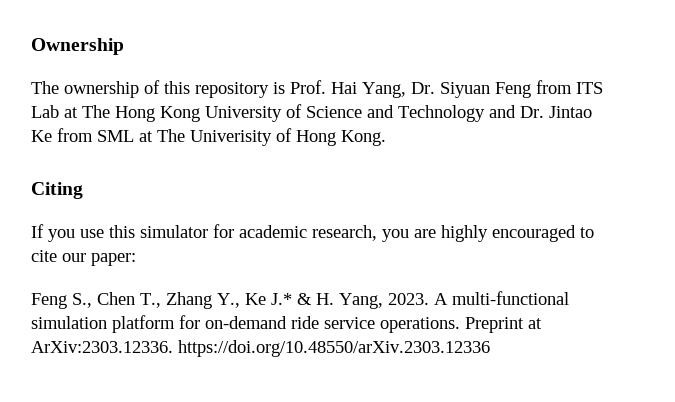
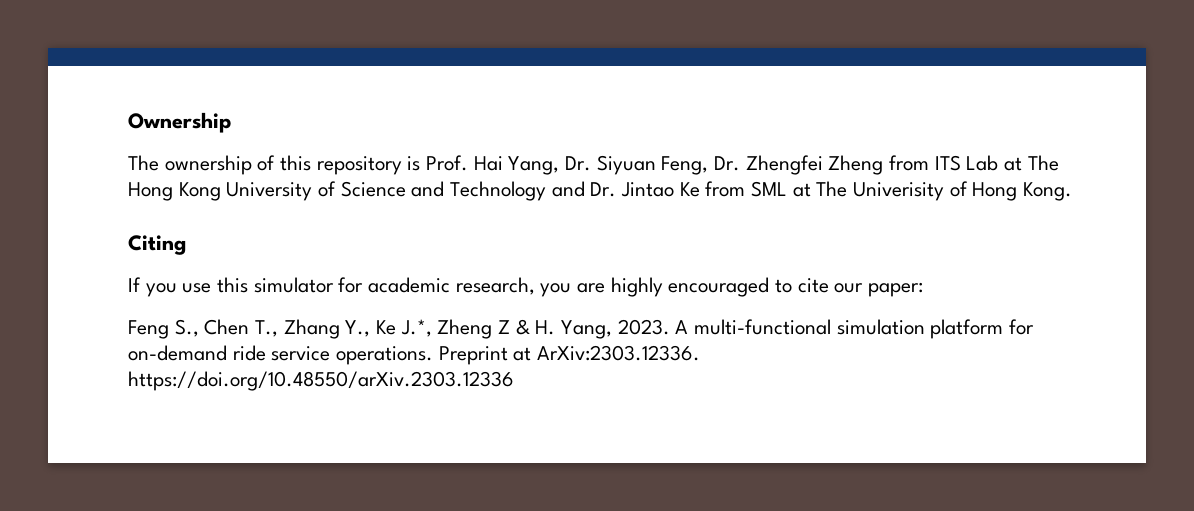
- The ownership of this repository is Prof. Hai Yang, Dr. Siyuan Feng from ITS Lab at The Hong Kong University of Science and Technology and Dr. Jintao Ke from SML at The Univerisity of Hong Kong.
+ The ownership of this repository is Prof. Hai Yang, Dr. Siyuan Feng, Dr. Zhengfei Zheng from ITS Lab at The Hong Kong University of Science and Technology and Dr. Jintao Ke from SML at The Univerisity of Hong Kong.
- Feng S., Chen T., Zhang Y., Ke J.* & H. Yang, 2023.
+ Feng S., Chen T., Zhang Y., Ke J.*, Zheng Z & H. Yang, 2023.

